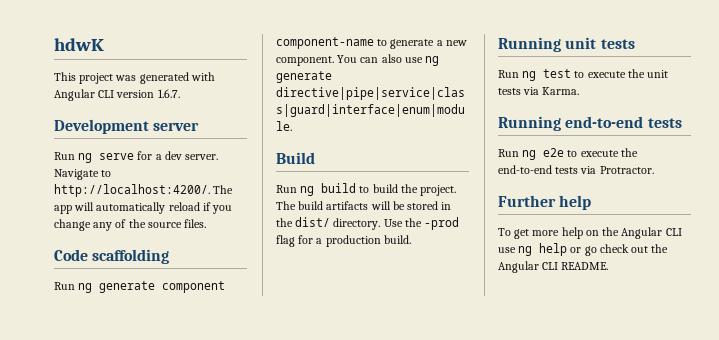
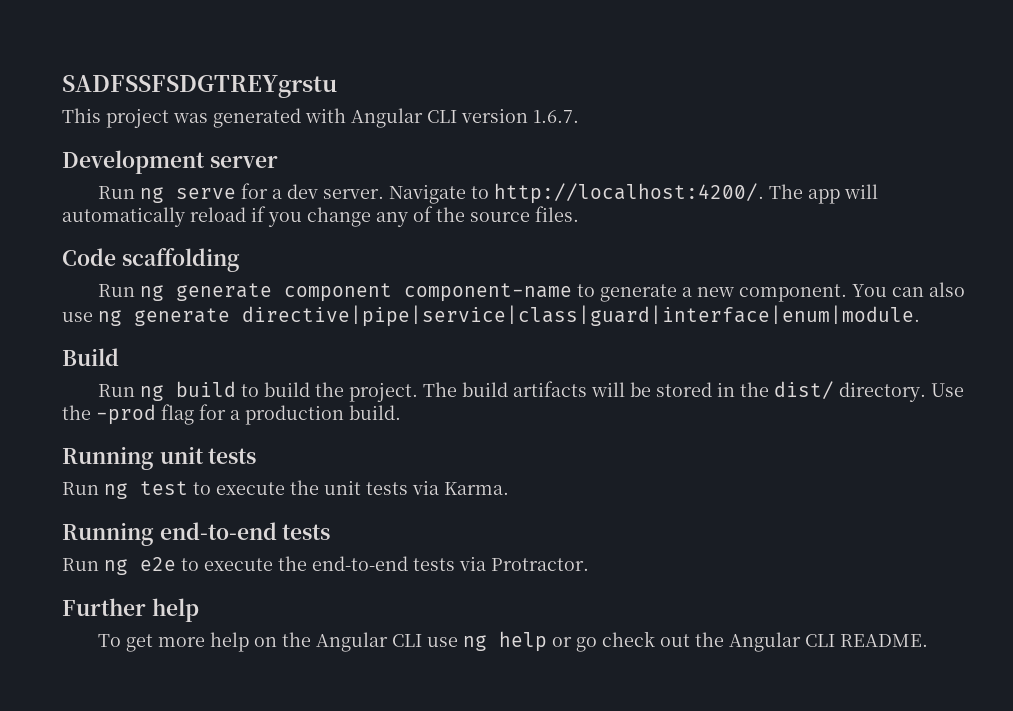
- hdwK
+ SADFSSFSDGTREYgrstu

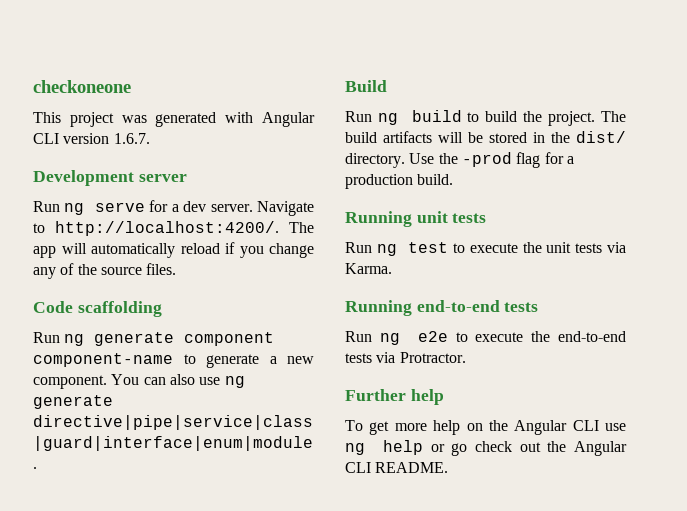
- SADFSSFSDGTREYgrstu
+ checkoneone

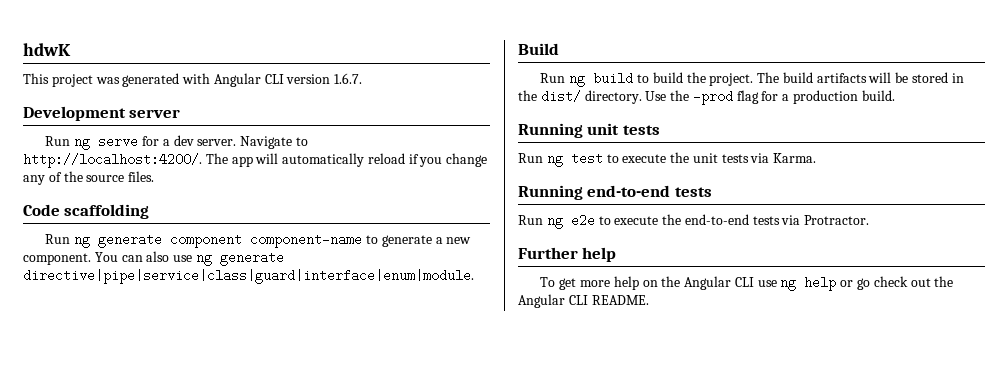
- checkoneone
+ hdwK

